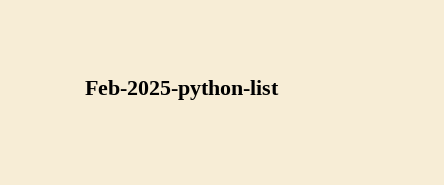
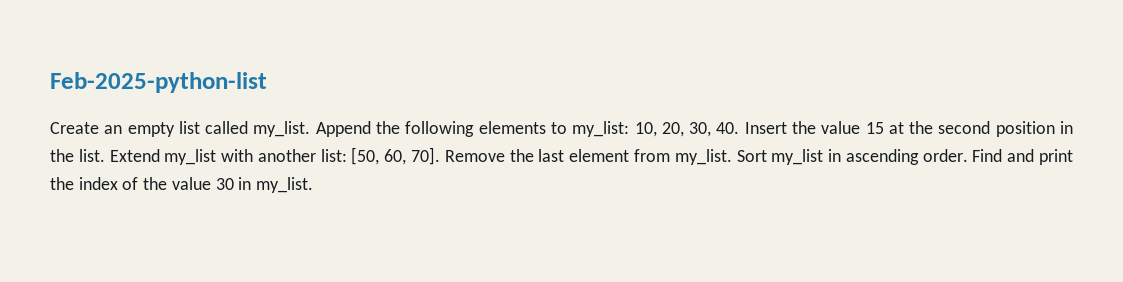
+ Create an empty list called my_list. Append the following elements to my_list: 10, 20, 30, 40. Insert the value 15 at the second position in the list. Extend my_list with another list: [50, 60, 70]. Remove the last element from my_list. Sort my_list in ascending order. Find and print the index of the value 30 in my_list.

